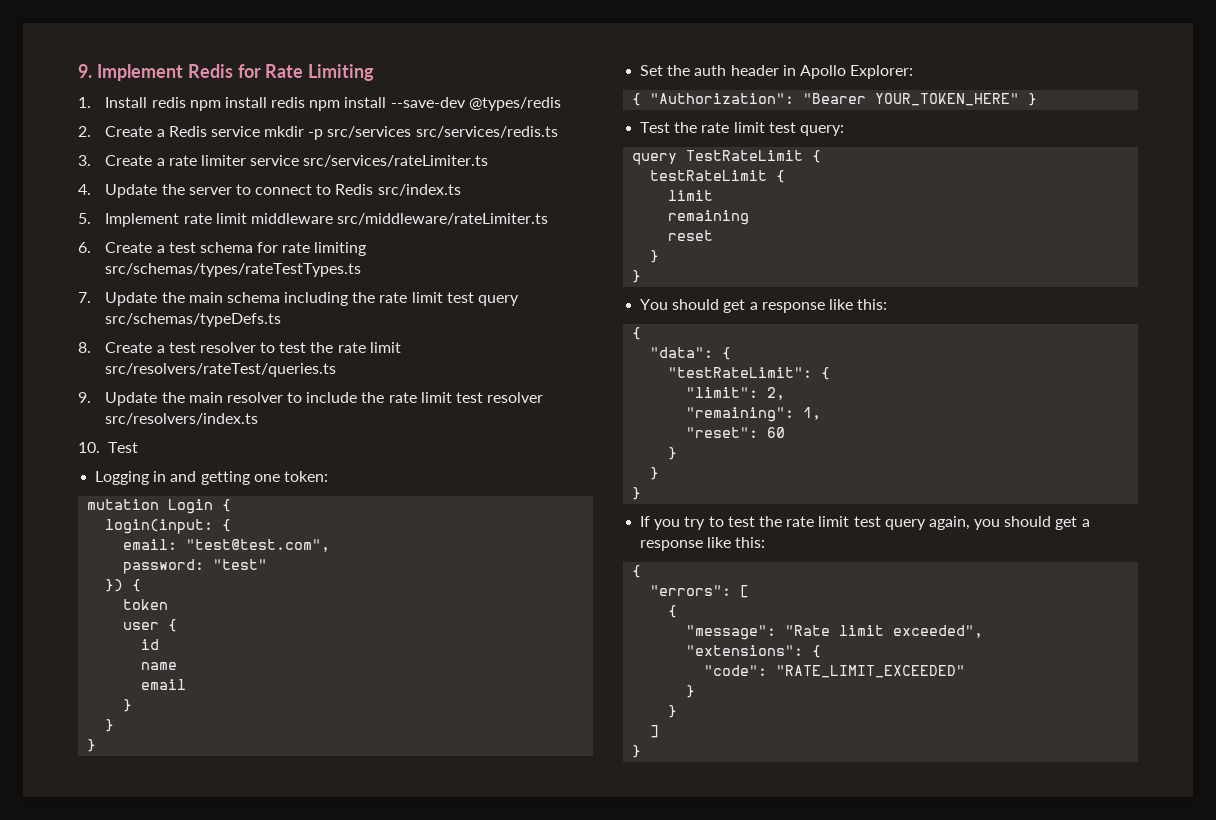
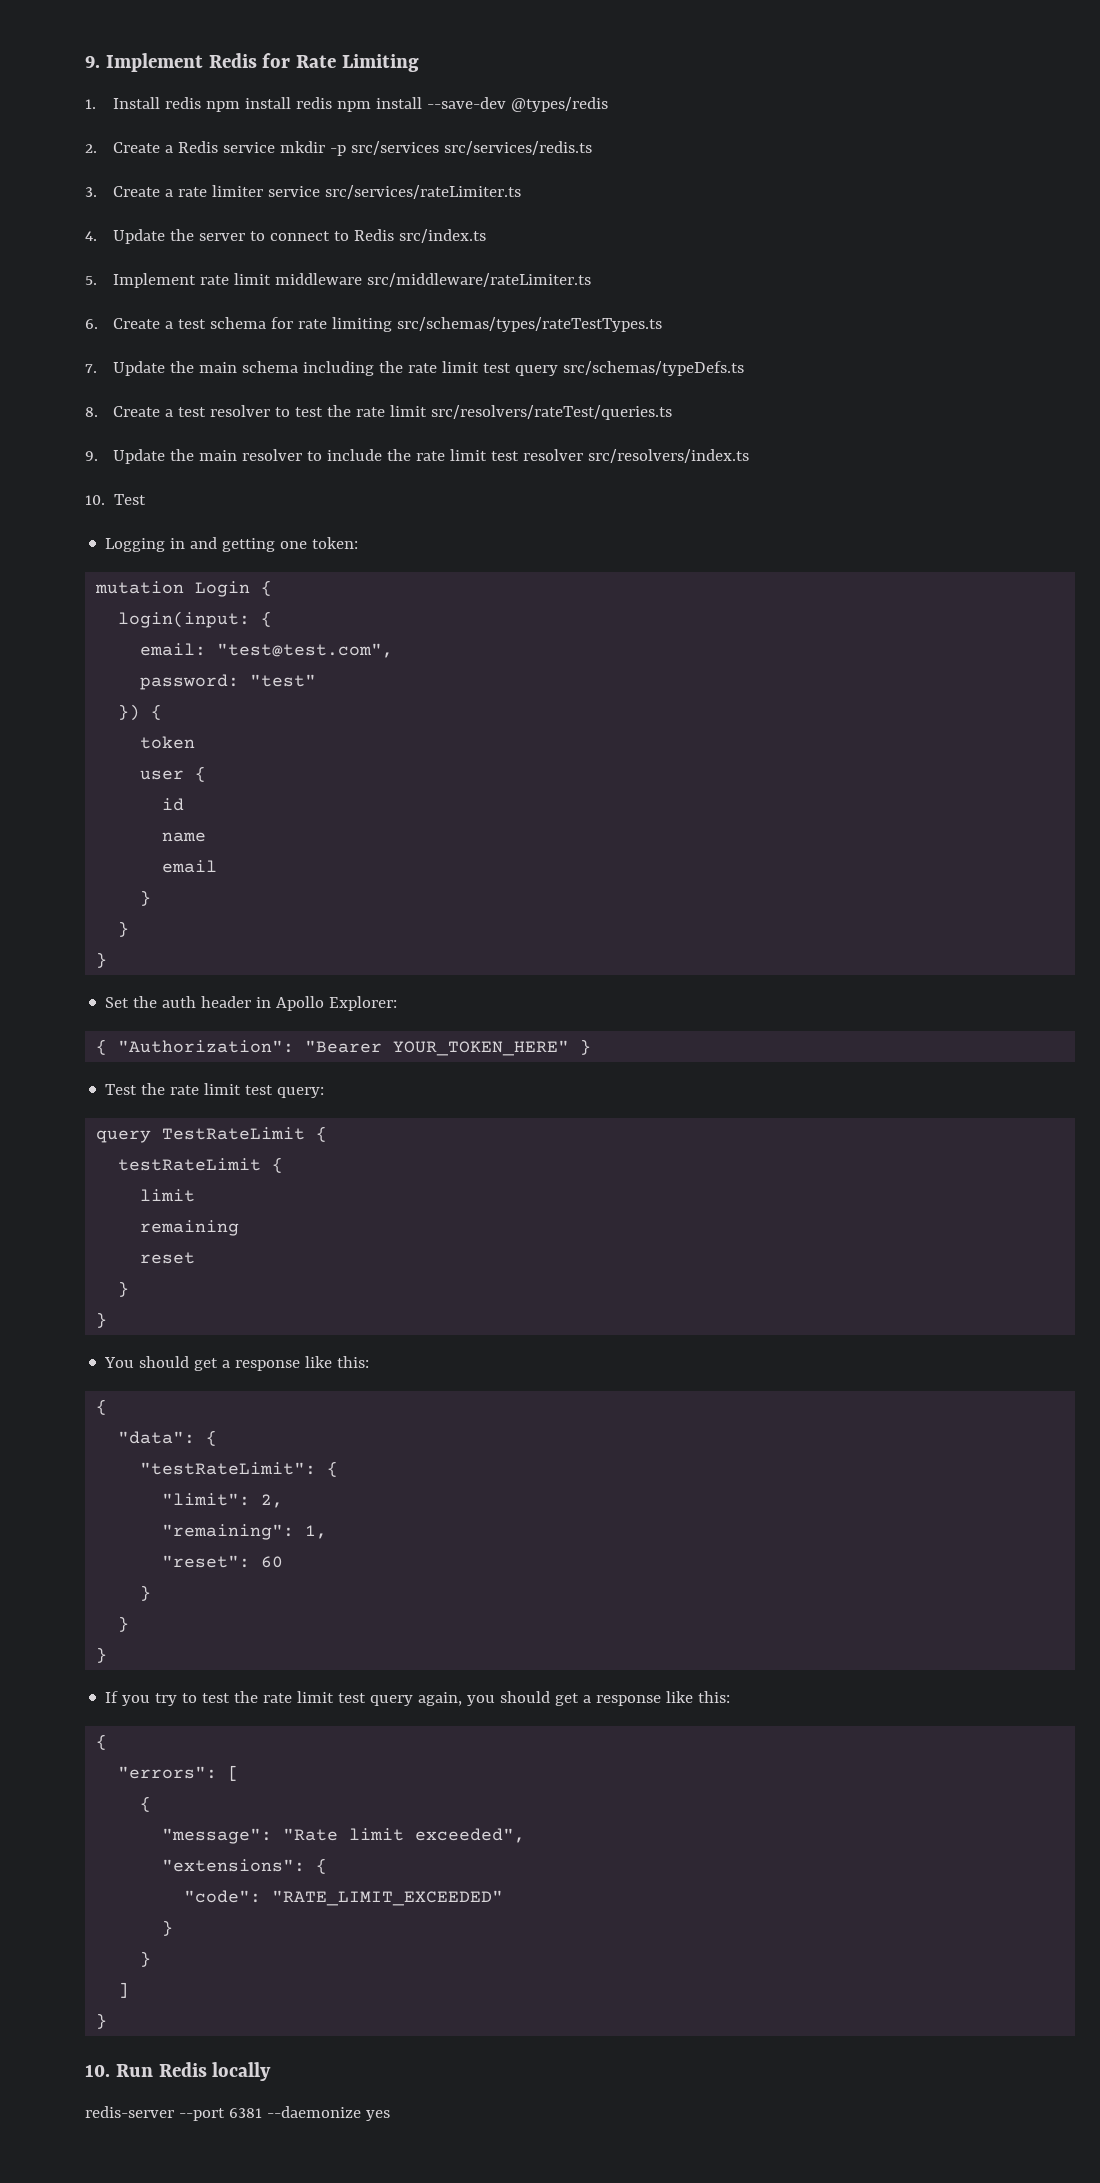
+ 10. Run Redis locally
+ redis-server --port 6381 --daemonize yes

